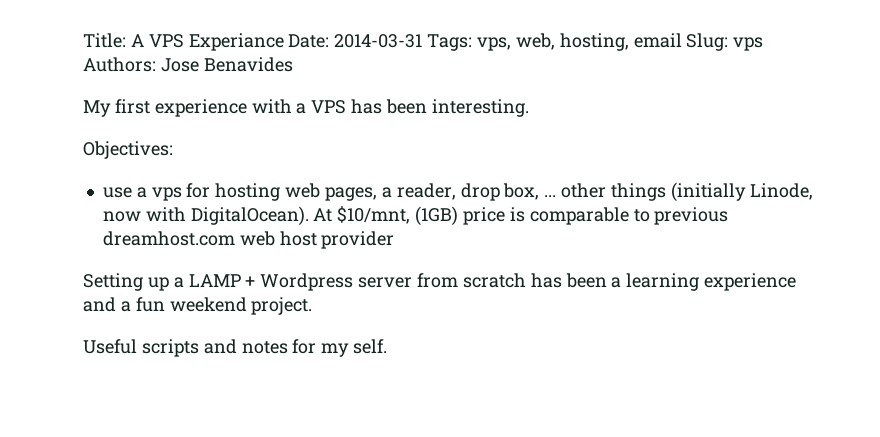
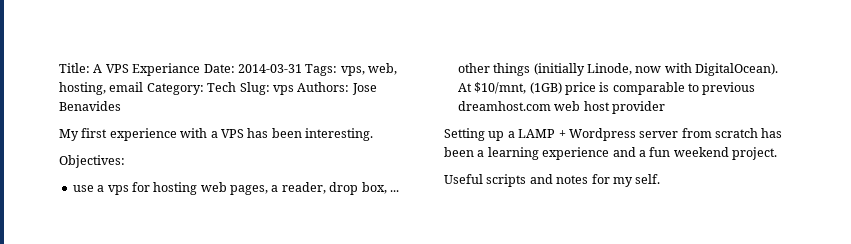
- Title: A VPS Experiance Date: 2014-03-31 Tags: vps, web, hosting, email Slug: vps Authors: Jose Benavides
+ Title: A VPS Experiance Date: 2014-03-31 Tags: vps, web, hosting, email Category: Tech Slug: vps Authors: Jose Benavides

